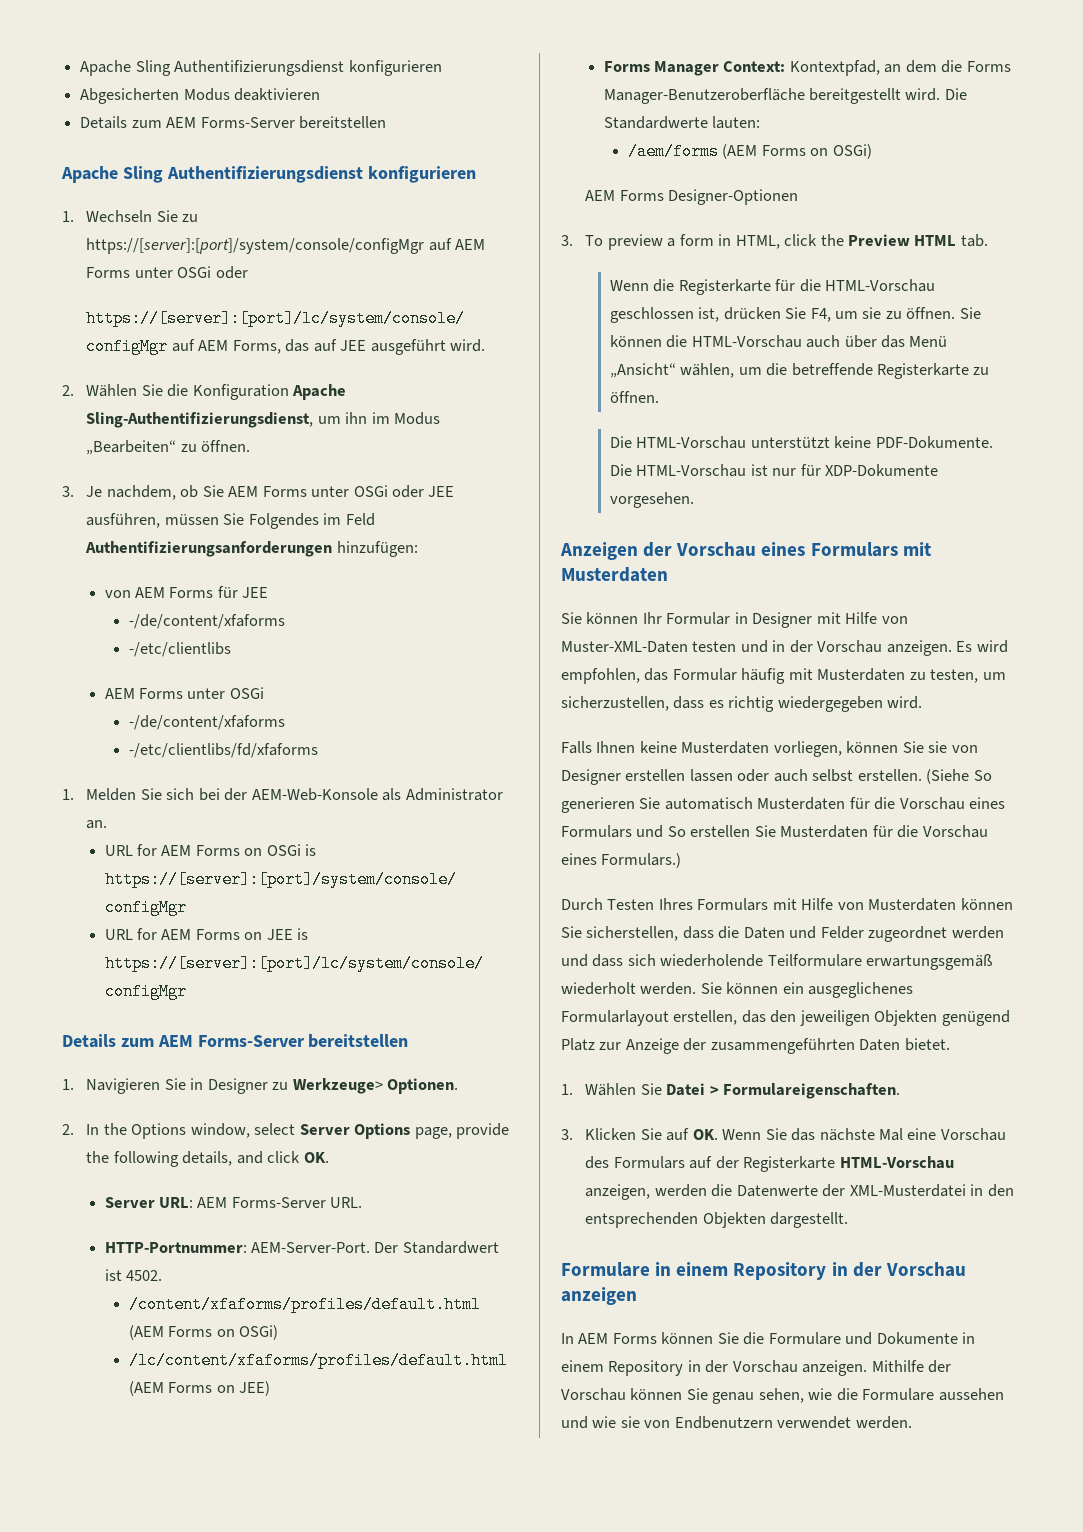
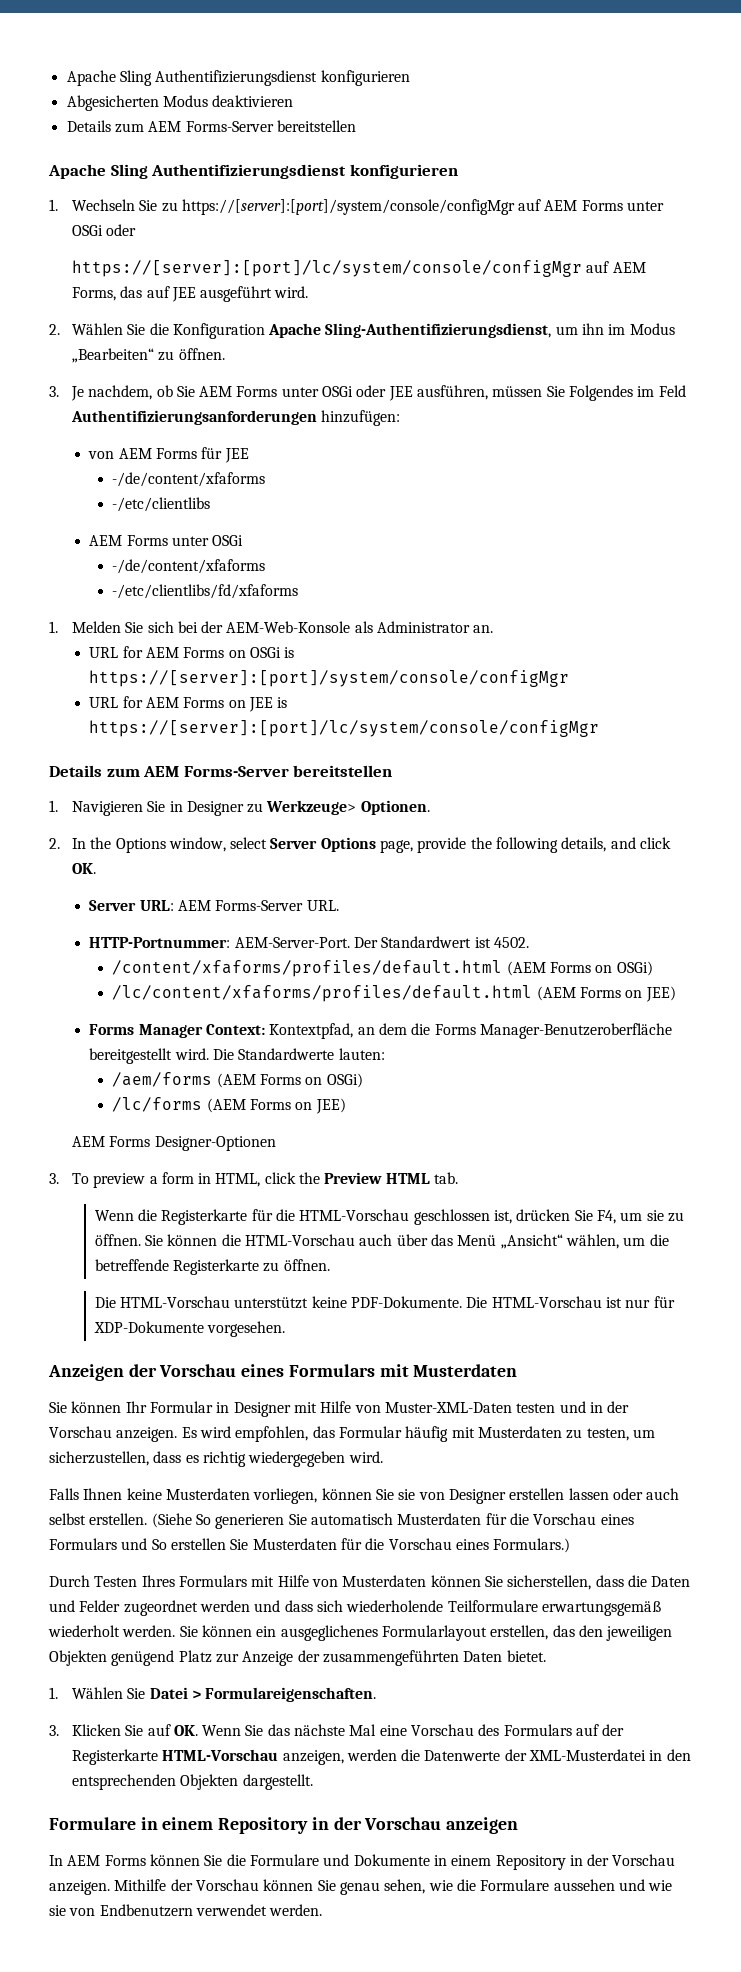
+ /lc/forms (AEM Forms on JEE)

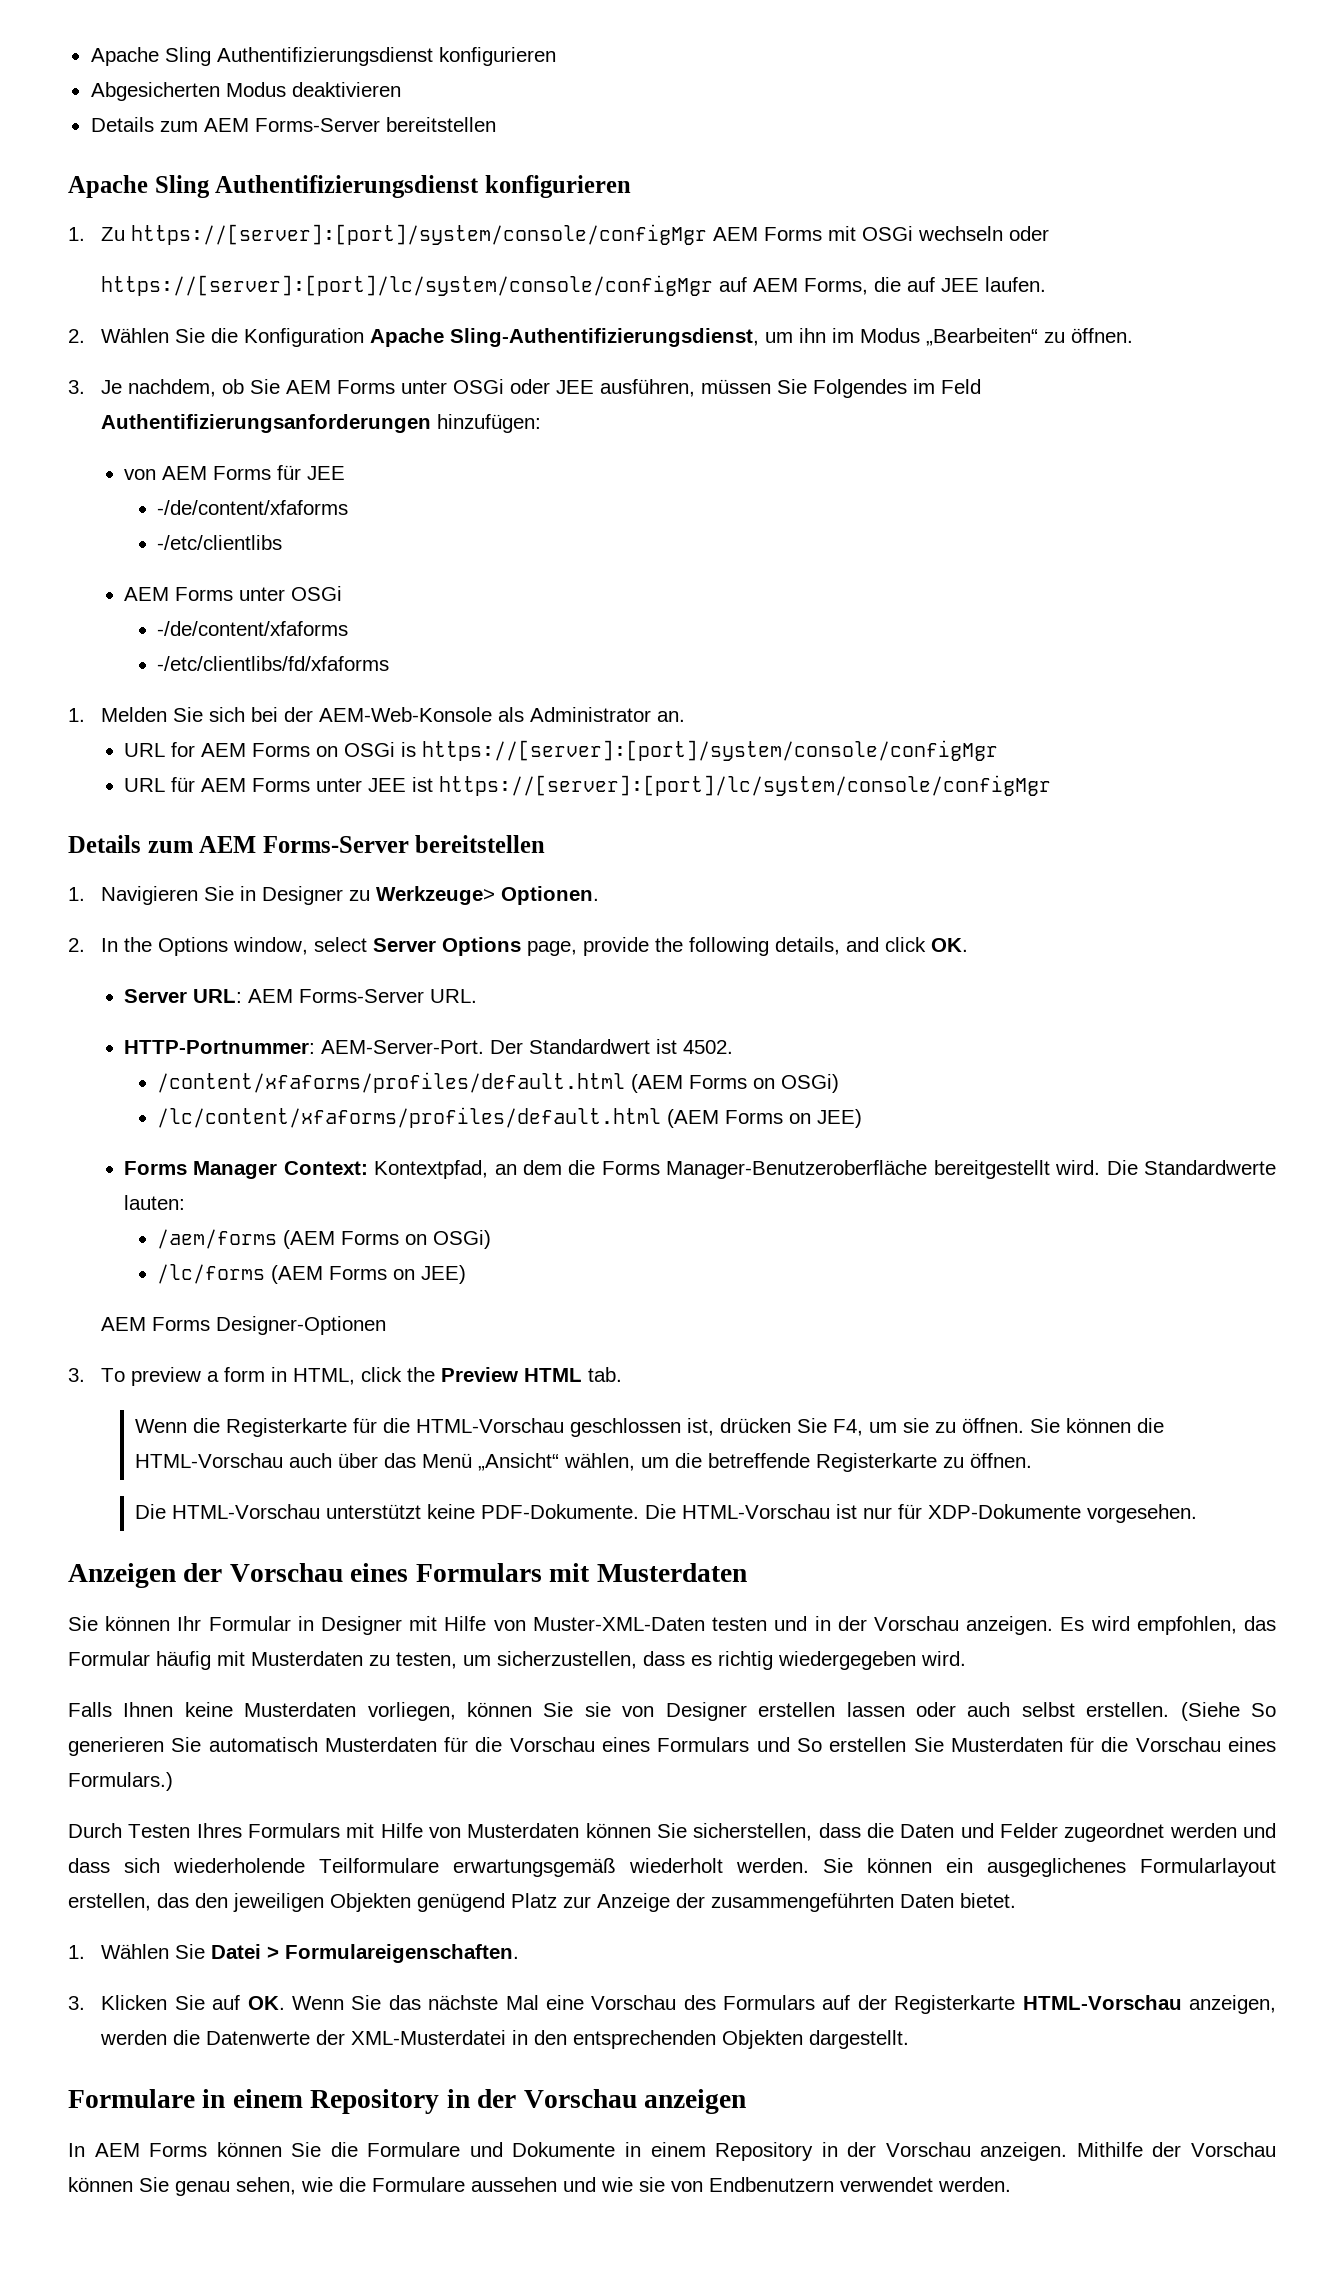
- 1. Wechseln Sie zu https://[server]:[port]/system/console/configMgr auf AEM Forms unter OSGi oder
+ 1. Zu https://[server]:[port]/system/console/configMgr AEM Forms mit OSGi wechseln oder
- https://[server]:[port]/lc/system/console/configMgr auf AEM Forms, das auf JEE ausgeführt wird.
+ https://[server]:[port]/lc/system/console/configMgr auf AEM Forms, die auf JEE laufen.
- URL for AEM Forms on JEE is https://[server]:[port]/lc/system/console/configMgr
+ URL für AEM Forms unter JEE ist https://[server]:[port]/lc/system/console/configMgr

